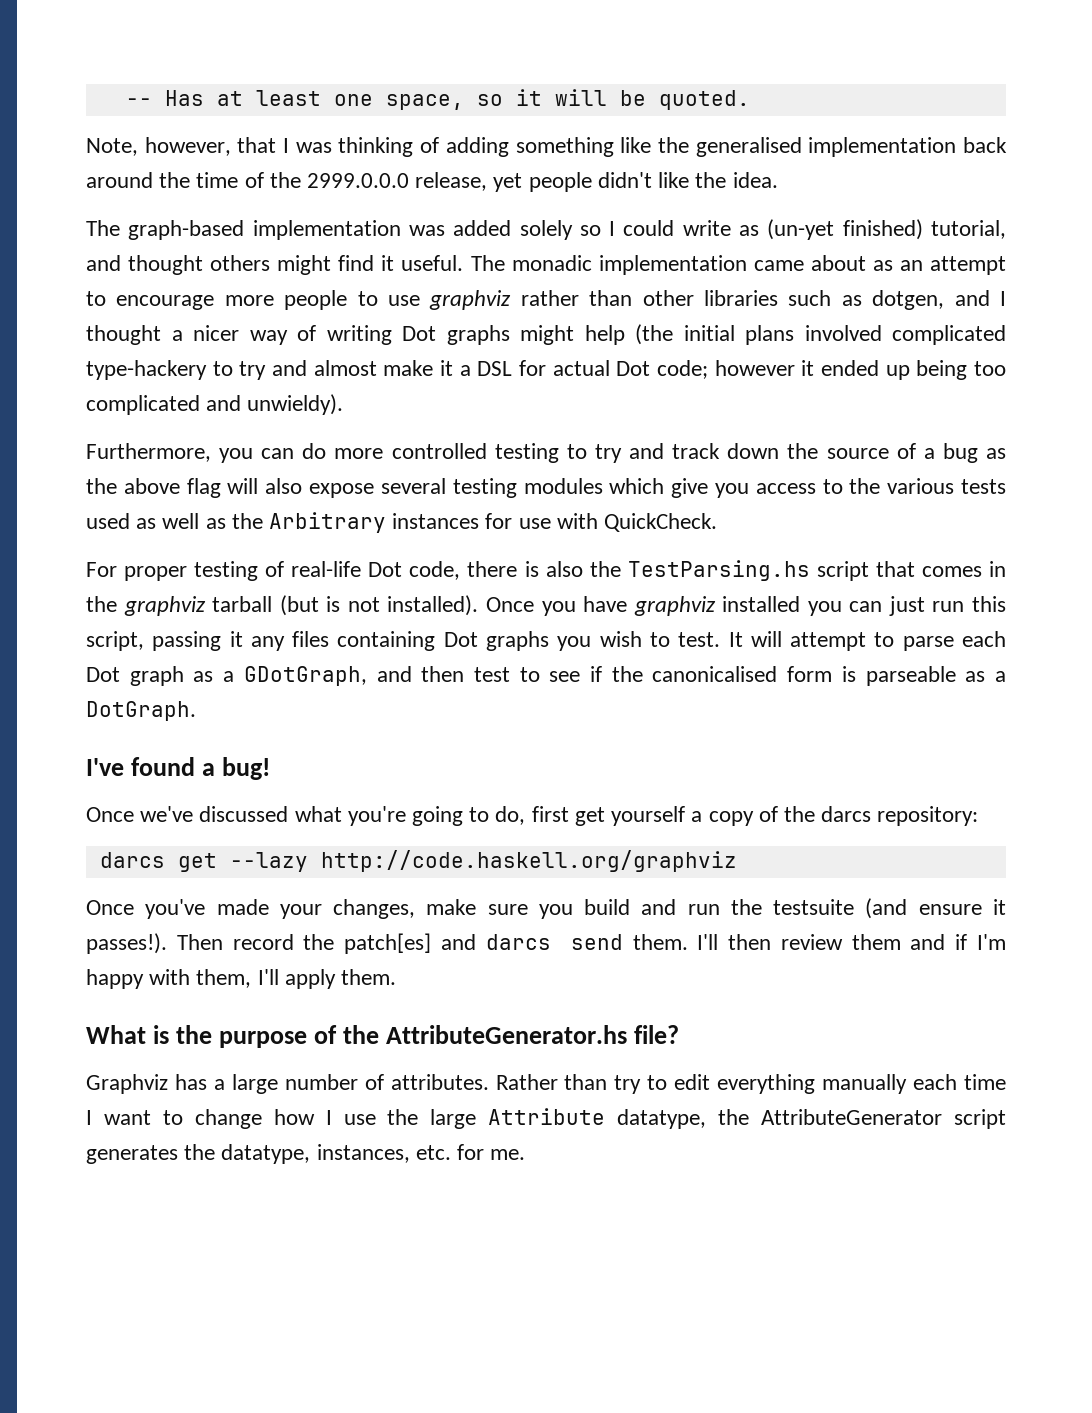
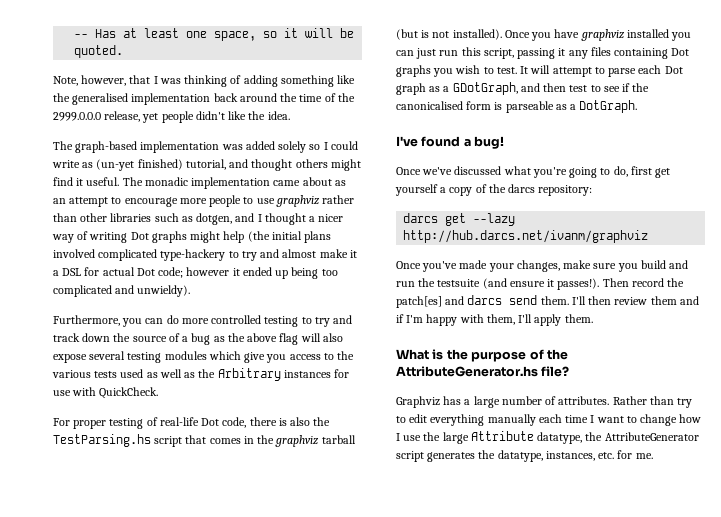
- darcs get --lazy http://code.haskell.org/graphviz
+ darcs get --lazy http://hub.darcs.net/ivanm/graphviz

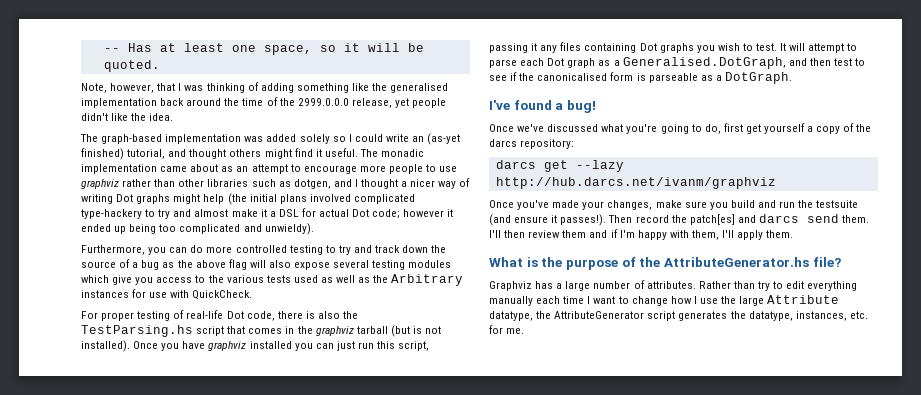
- The graph-based implementation was added solely so I could write as (un-yet finished) tutorial, and thought others might find it useful.
+ The graph-based implementation was added solely so I could write an (as-yet finished) tutorial, and thought others might find it useful.
- It will attempt to parse each Dot graph as a GDotGraph, and then test to see if the canonicalised form is parseable as a DotGraph.
+ It will attempt to parse each Dot graph as a Generalised.DotGraph, and then test to see if the canonicalised form is parseable as a DotGraph.

